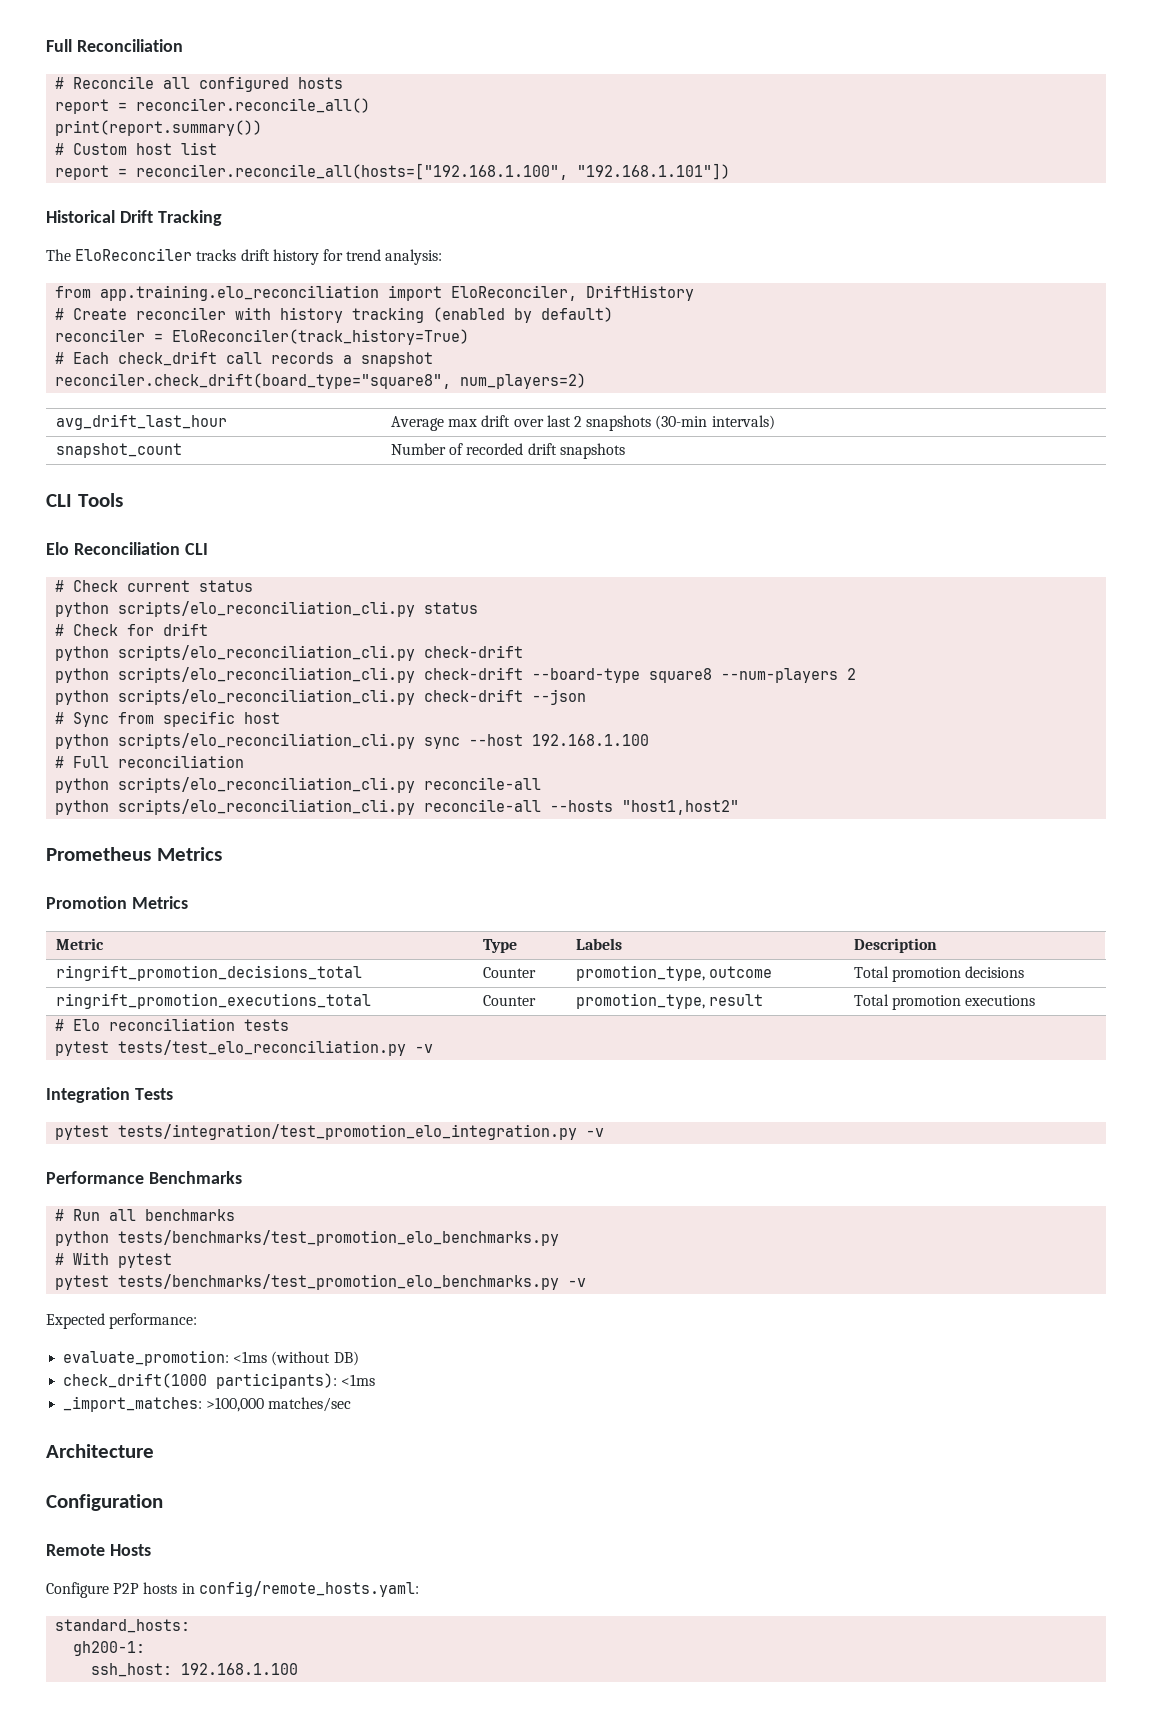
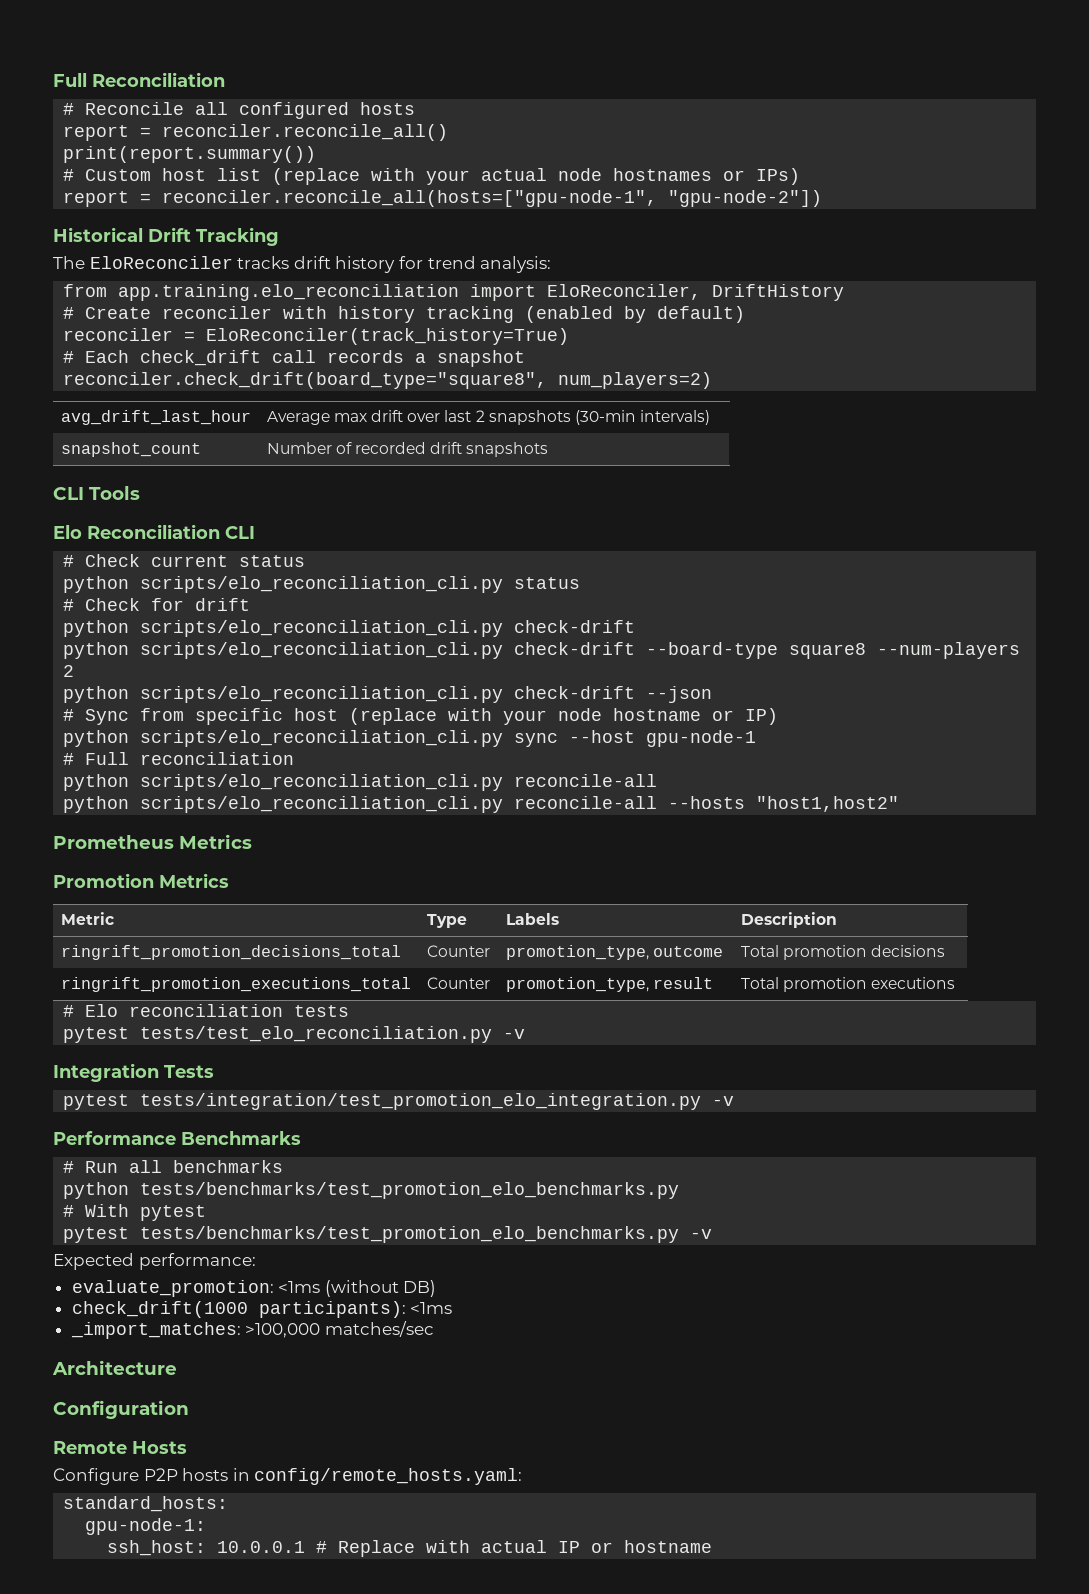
- # Custom host list
- report = reconciler.reconcile_all(hosts=["192.168.1.100", "192.168.1.101"])
+ # Custom host list (replace with your actual node hostnames or IPs)
+ report = reconciler.reconcile_all(hosts=["gpu-node-1", "gpu-node-2"])
- # Sync from specific host
+ # Sync from specific host (replace with your node hostname or IP)
- python scripts/elo_reconciliation_cli.py sync --host 192.168.1.100
+ python scripts/elo_reconciliation_cli.py sync --host gpu-node-1
- gh200-1:
+ gpu-node-1:
- ssh_host: 192.168.1.100
+ ssh_host: 10.0.0.1 # Replace with actual IP or hostname

